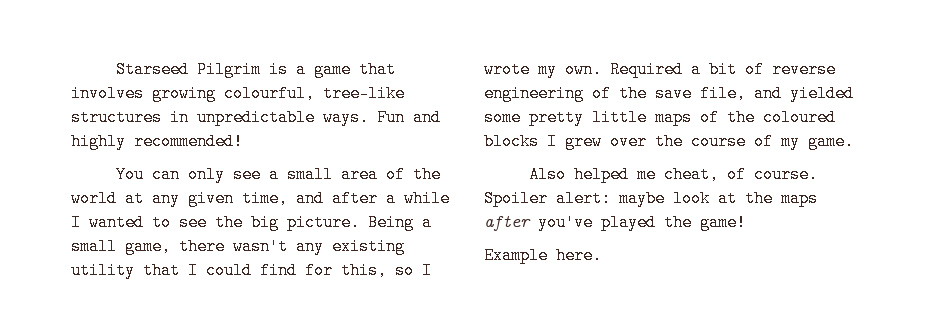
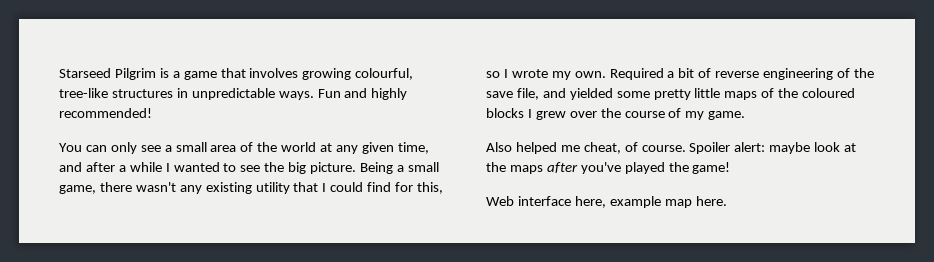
- Example here.
+ Web interface here, example map here.

